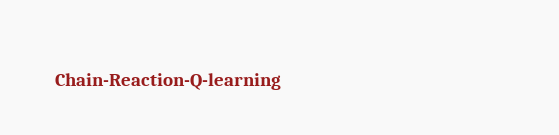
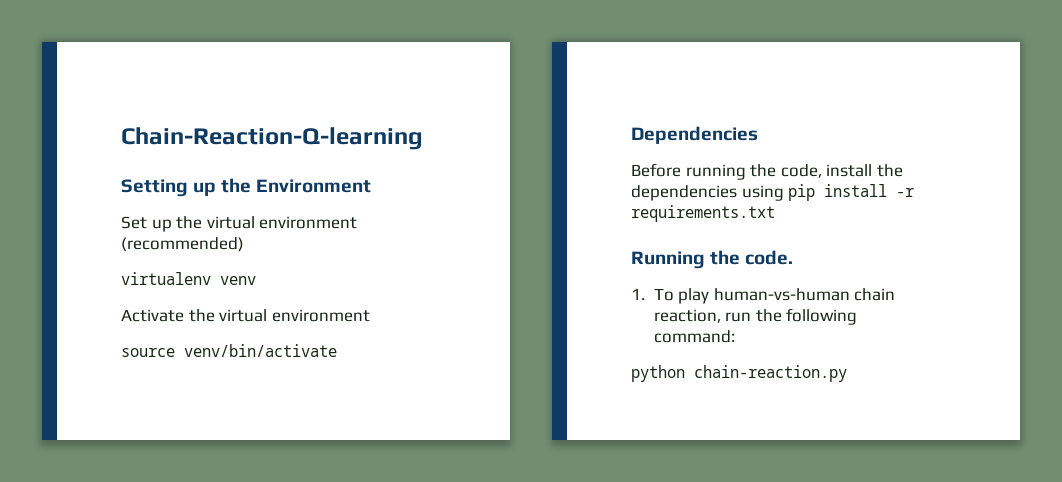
+ Setting up the Environment
+ Set up the virtual environment (recommended)
+ virtualenv venv
+ Activate the virtual environment
+ source venv/bin/activate
+ Dependencies
+ Before running the code, install the dependencies using pip install -r requirements.txt
+ Running the code.
+ 1. To play human-vs-human chain reaction, run the following command:
+ python chain-reaction.py

